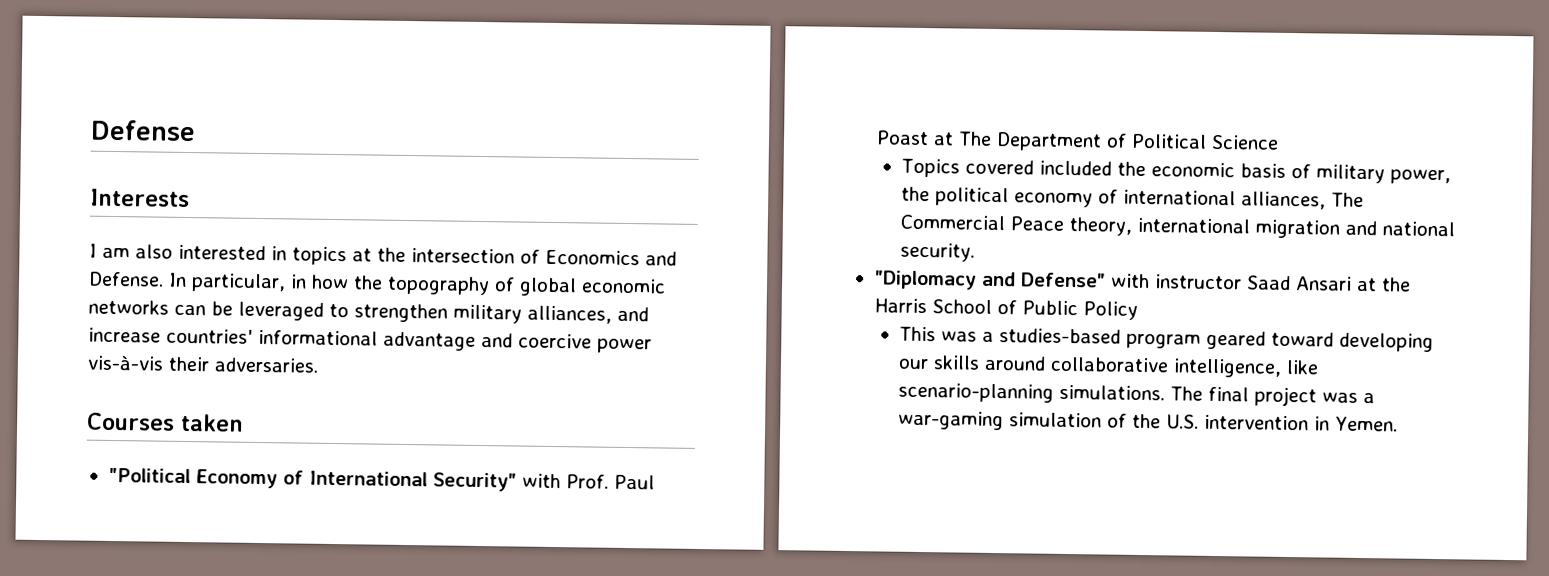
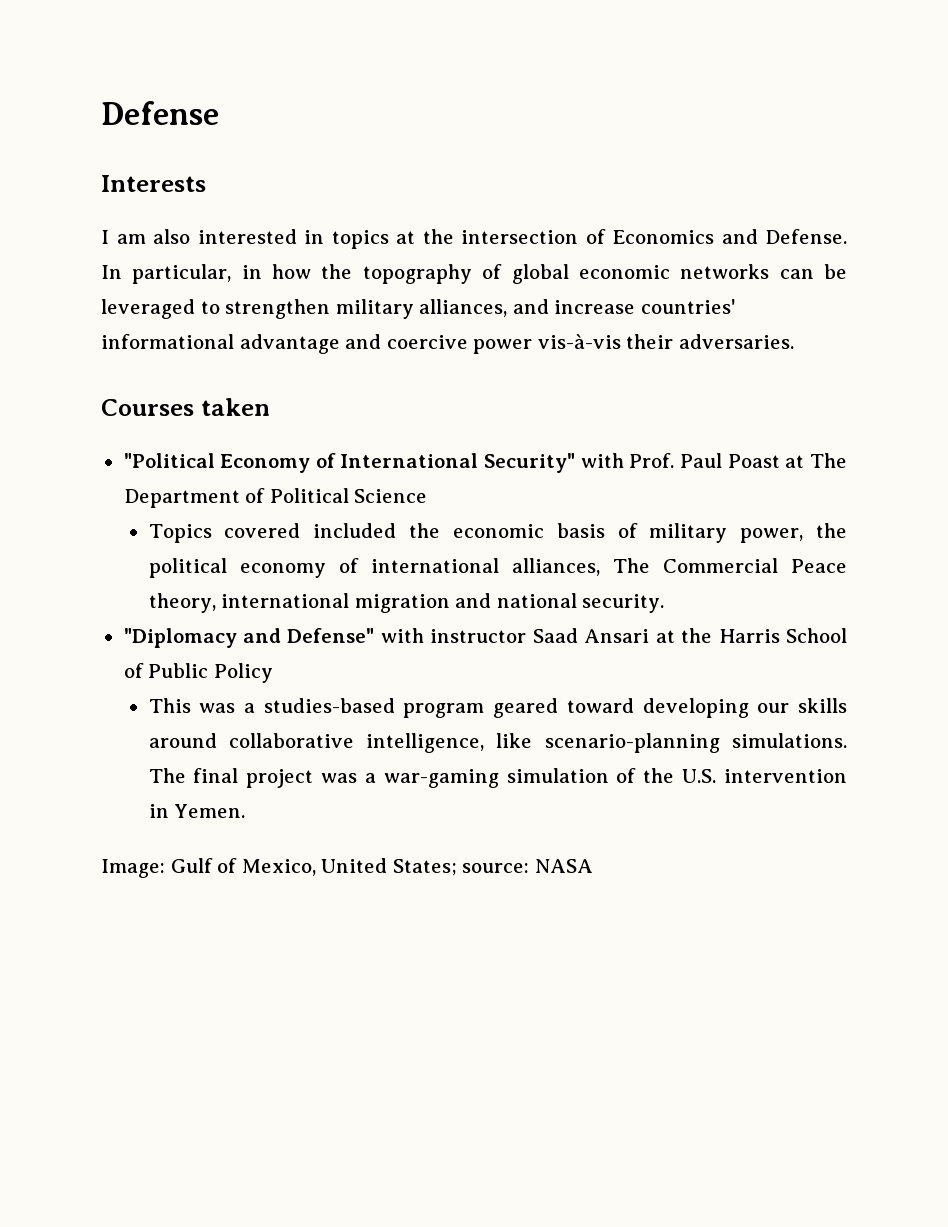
+ Image: Gulf of Mexico, United States; source: NASA

